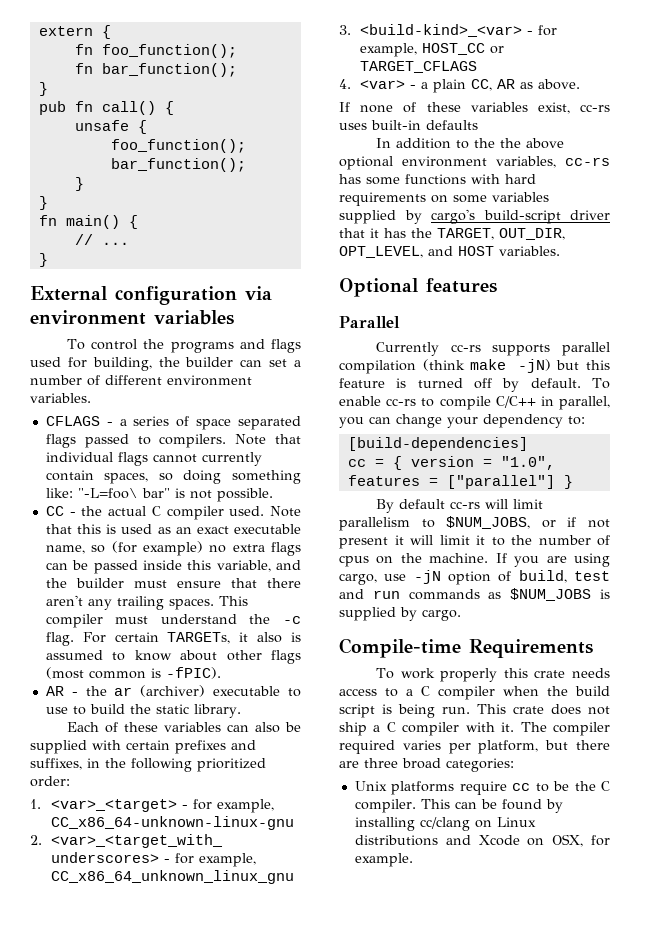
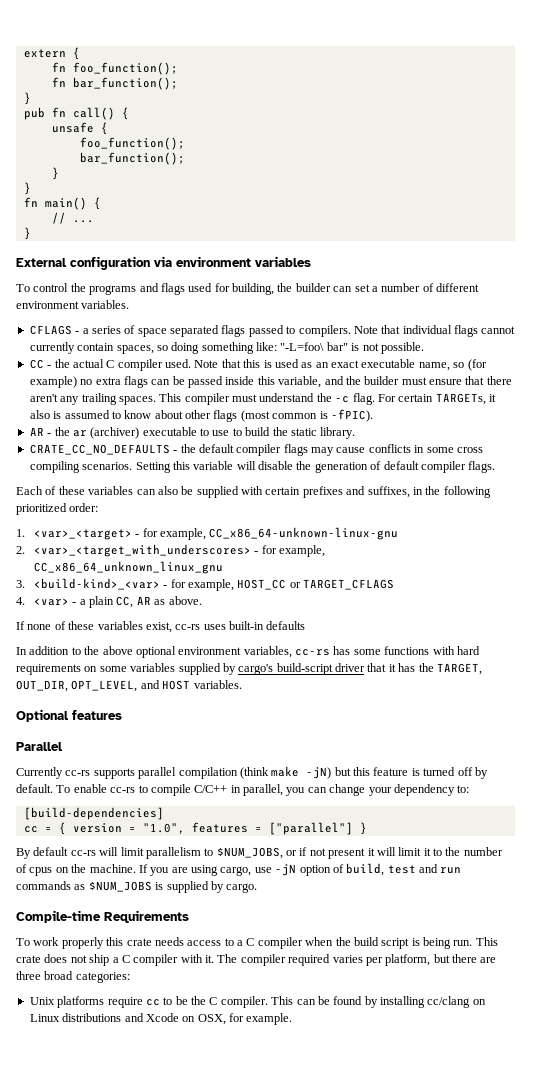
+ CRATE_CC_NO_DEFAULTS - the default compiler flags may cause conflicts in some cross compiling scenarios. Setting this variable will disable the generation of default compiler flags.
- In addition to the the above optional environment variables, cc-rs has some functions with hard requirements on some variables supplied by cargo's build-script driver that it has the TARGET, OUT_DIR, OPT_LEVEL, and HOST variables.
+ In addition to the above optional environment variables, cc-rs has some functions with hard requirements on some variables supplied by cargo's build-script driver that it has the TARGET, OUT_DIR, OPT_LEVEL, and HOST variables.

